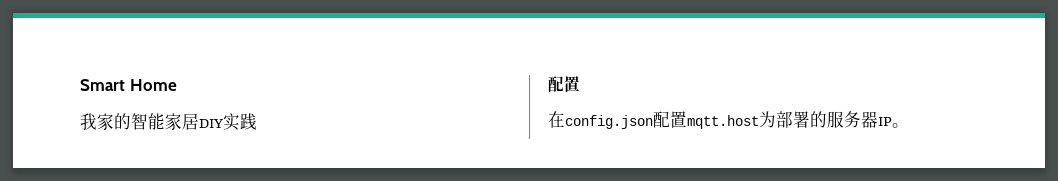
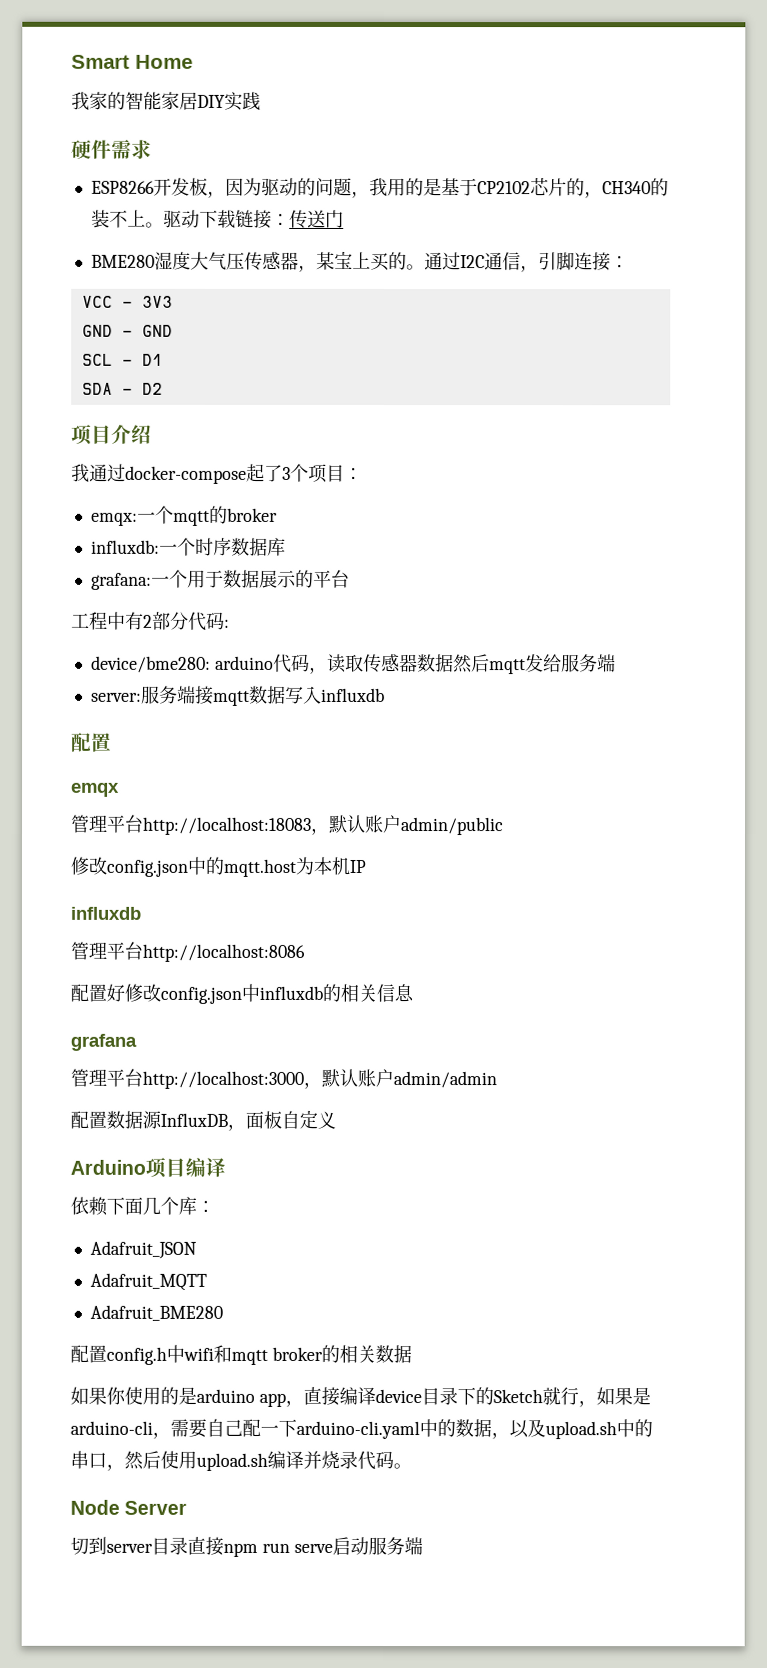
  我家的智能家居DIY实践
+ 硬件需求
+ ESP8266开发板，因为驱动的问题，我用的是基于CP2102芯片的，CH340的装不上。驱动下载链接：传送门
+ BME280湿度大气压传感器，某宝上买的。通过I2C通信，引脚连接：
+ VCC - 3V3
+ GND - GND
+ SCL - D1
+ SDA - D2
+ 项目介绍
+ 我通过docker-compose起了3个项目：
+ emqx:一个mqtt的broker
+ influxdb:一个时序数据库
+ grafana:一个用于数据展示的平台
+ 工程中有2部分代码:
+ device/bme280: arduino代码，读取传感器数据然后mqtt发给服务端
+ server:服务端接mqtt数据写入influxdb
  配置
- 在config.json配置mqtt.host为部署的服务器IP。
+ emqx
+ 管理平台http://localhost:18083，默认账户admin/public
+ 修改config.json中的mqtt.host为本机IP
+ influxdb
+ 管理平台http://localhost:8086
+ 配置好修改config.json中influxdb的相关信息
+ grafana
+ 管理平台http://localhost:3000，默认账户admin/admin
+ 配置数据源InfluxDB，面板自定义
+ Arduino项目编译
+ 依赖下面几个库：
+ Adafruit_JSON
+ Adafruit_MQTT
+ Adafruit_BME280
+ 配置config.h中wifi和mqtt broker的相关数据
+ 如果你使用的是arduino app，直接编译device目录下的Sketch就行，如果是arduino-cli，需要自己配一下arduino-cli.yaml中的数据，以及upload.sh中的串口，然后使用upload.sh编译并烧录代码。
+ Node Server
+ 切到server目录直接npm run serve启动服务端

